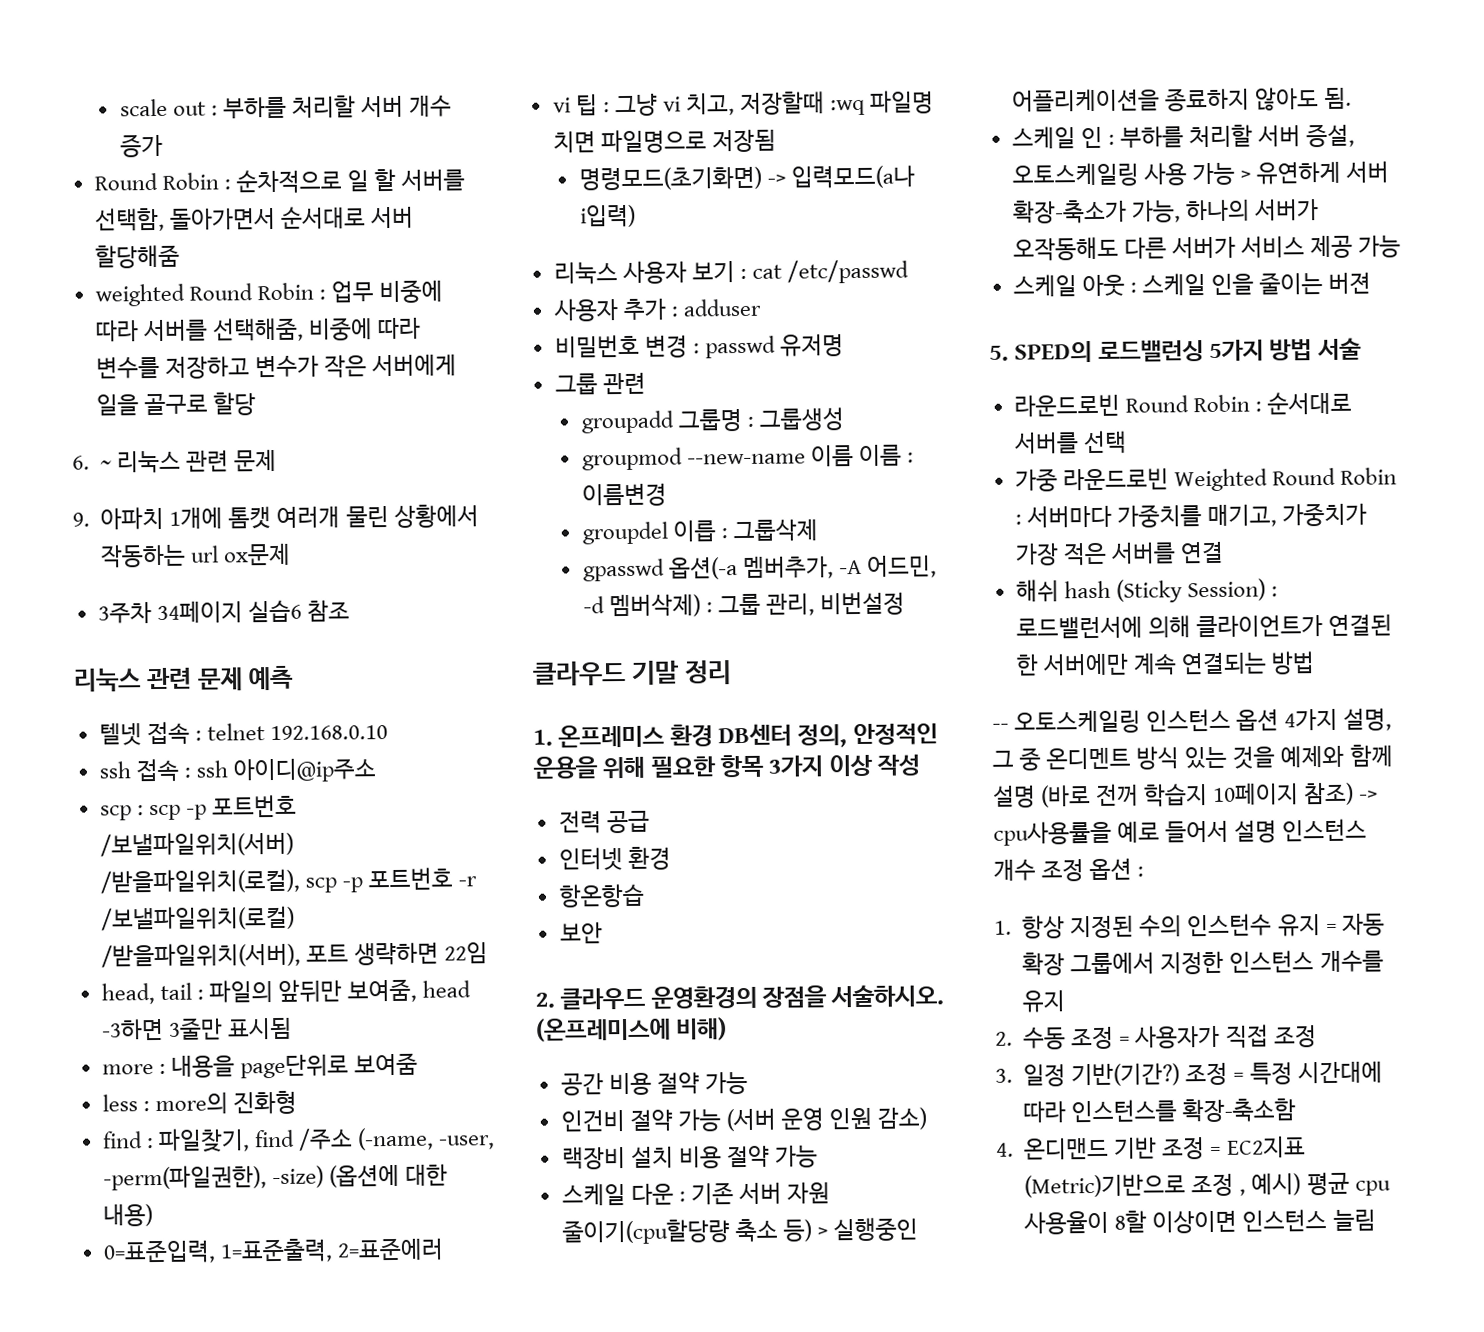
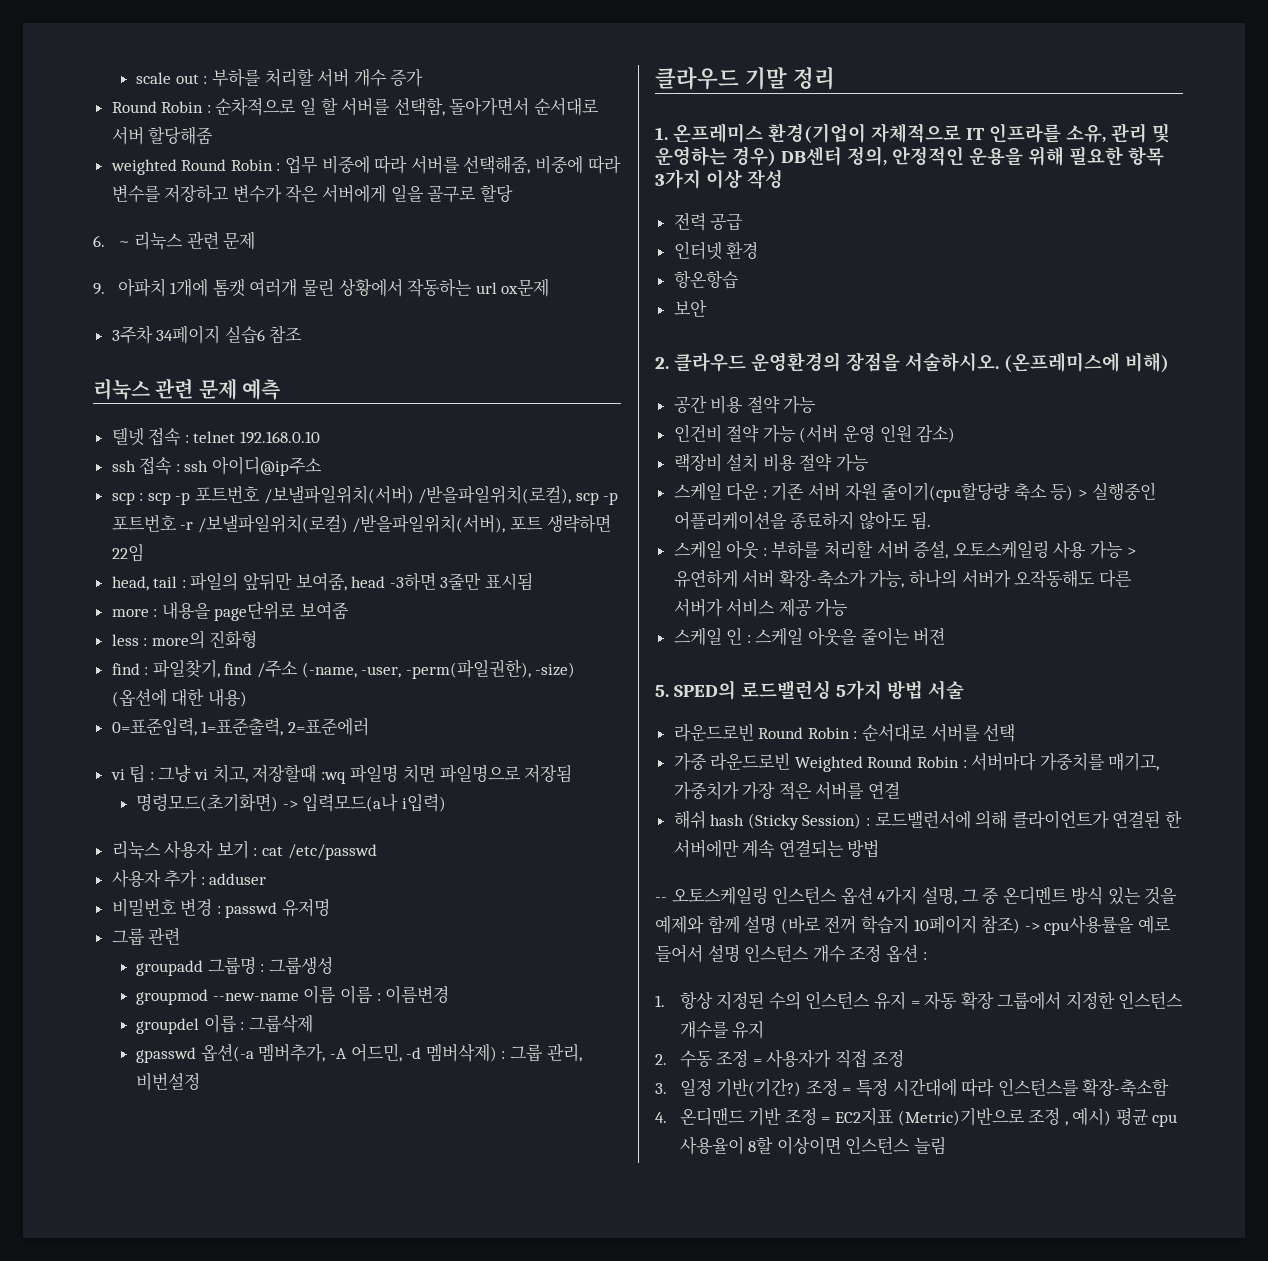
- 1. 온프레미스 환경 DB센터 정의, 안정적인 운용을 위해 필요한 항목 3가지 이상 작성
+ 1. 온프레미스 환경(기업이 자체적으로 IT 인프라를 소유, 관리 및 운영하는 경우) DB센터 정의, 안정적인 운용을 위해 필요한 항목 3가지 이상 작성
- 스케일 인 : 부하를 처리할 서버 증설, 오토스케일링 사용 가능 > 유연하게 서버 확장-축소가 가능, 하나의 서버가 오작동해도 다른 서버가 서비스 제공 가능
+ 스케일 아웃 : 부하를 처리할 서버 증설, 오토스케일링 사용 가능 > 유연하게 서버 확장-축소가 가능, 하나의 서버가 오작동해도 다른 서버가 서비스 제공 가능
- 스케일 아웃 : 스케일 인을 줄이는 버젼
+ 스케일 인 : 스케일 아웃을 줄이는 버젼
- 1. 항상 지정된 수의 인스턴수 유지 = 자동 확장 그룹에서 지정한 인스턴스 개수를 유지
+ 1. 항상 지정된 수의 인스턴스 유지 = 자동 확장 그룹에서 지정한 인스턴스 개수를 유지

